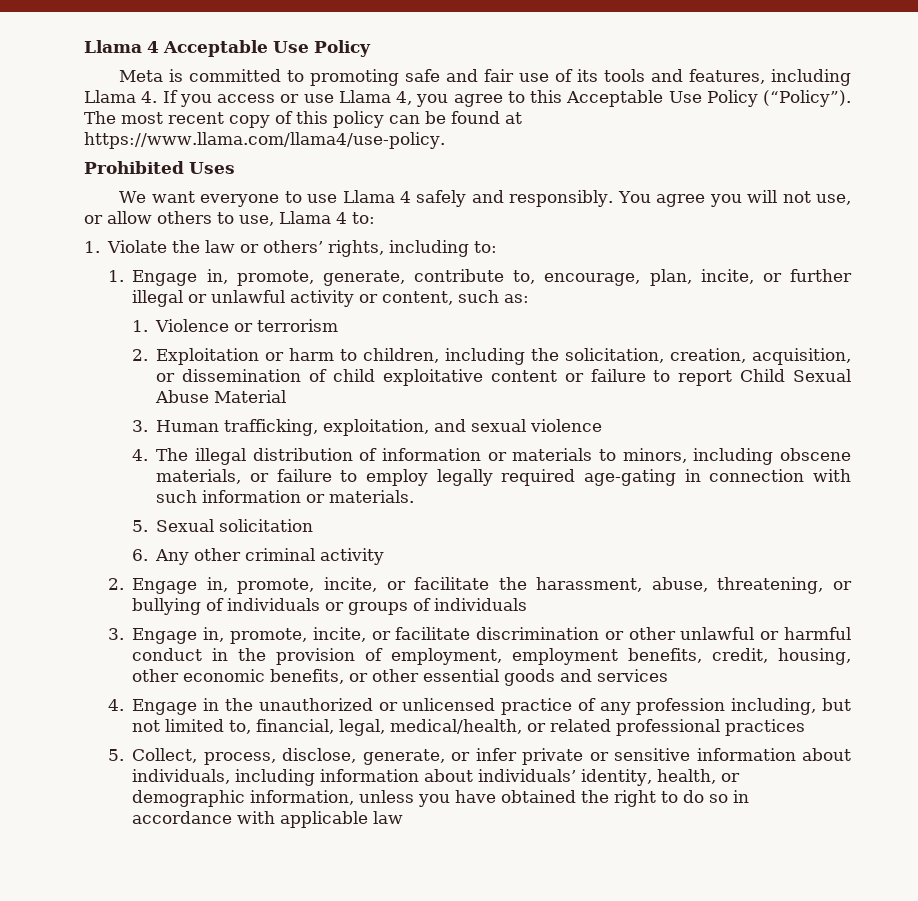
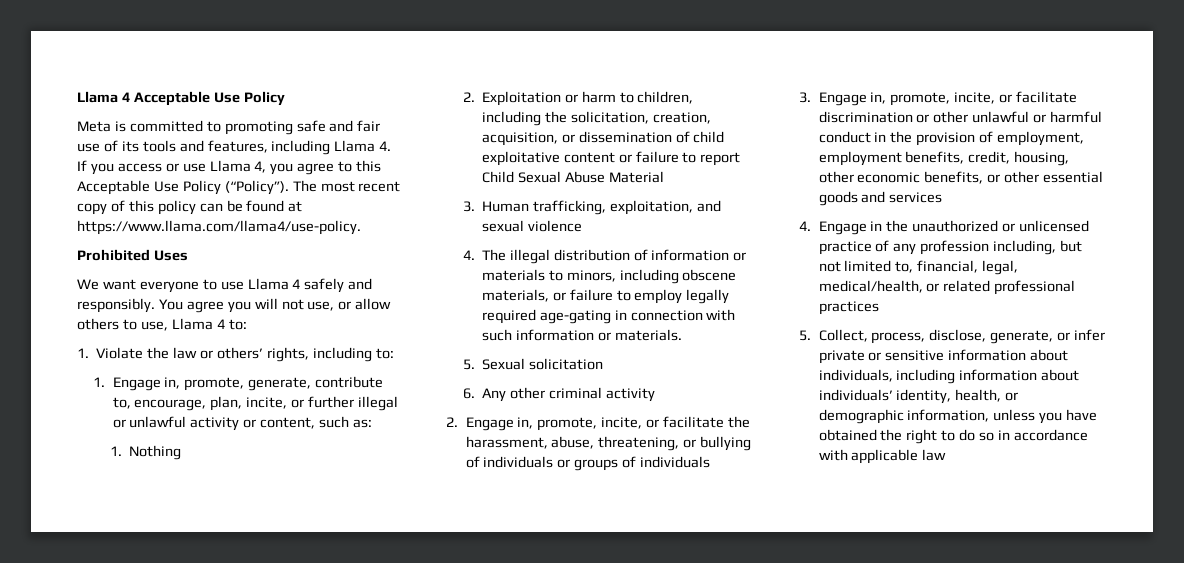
- 1. Violence or terrorism
+ 1. Nothing

